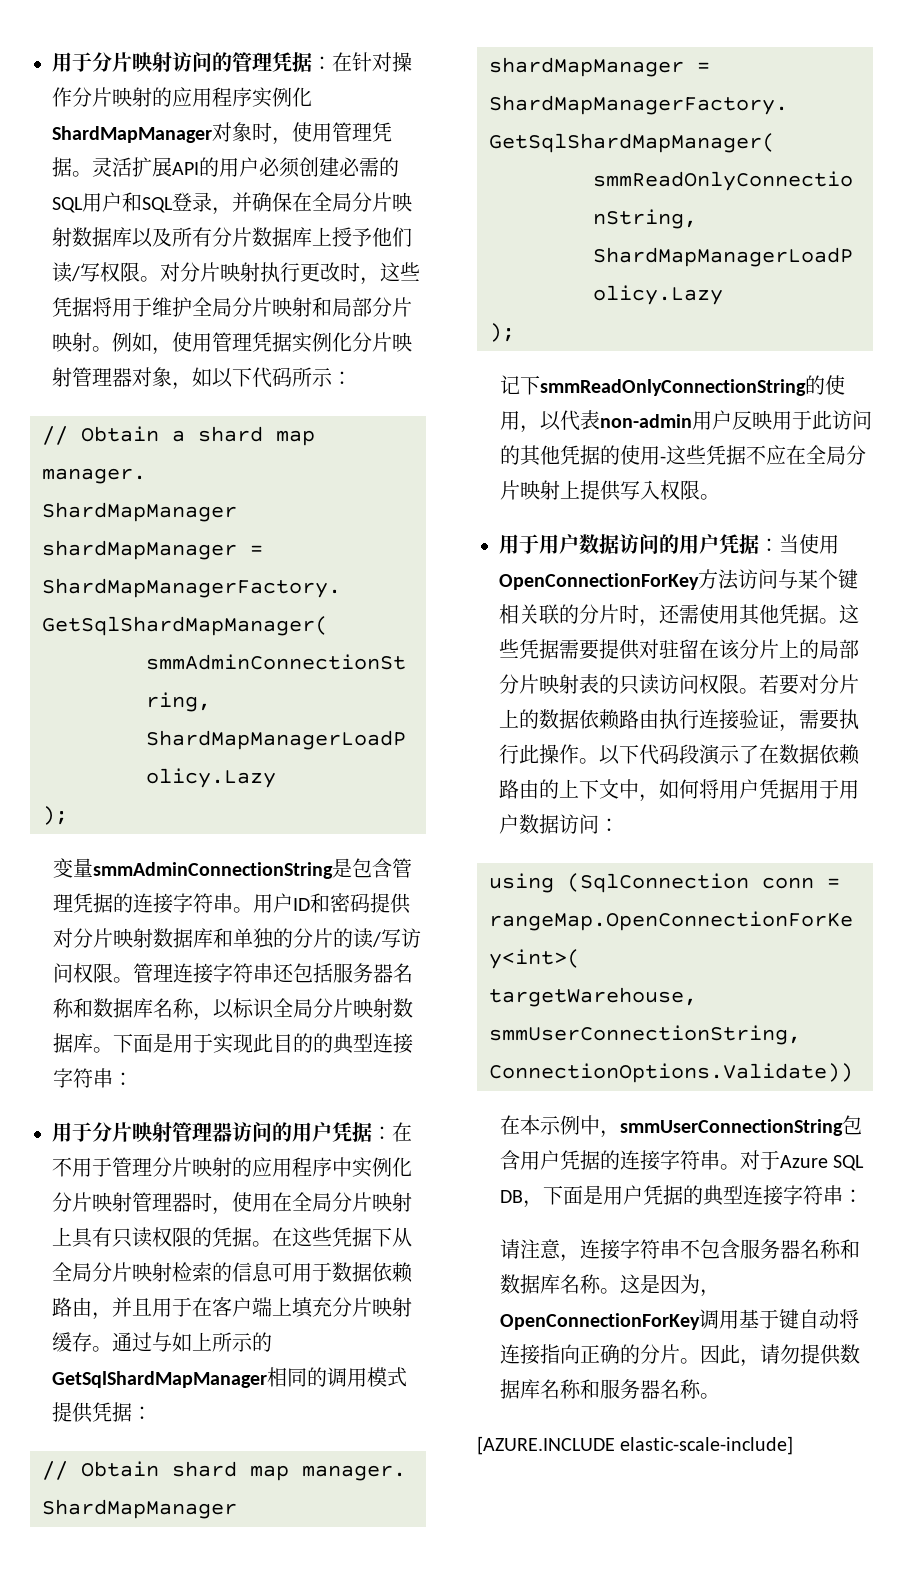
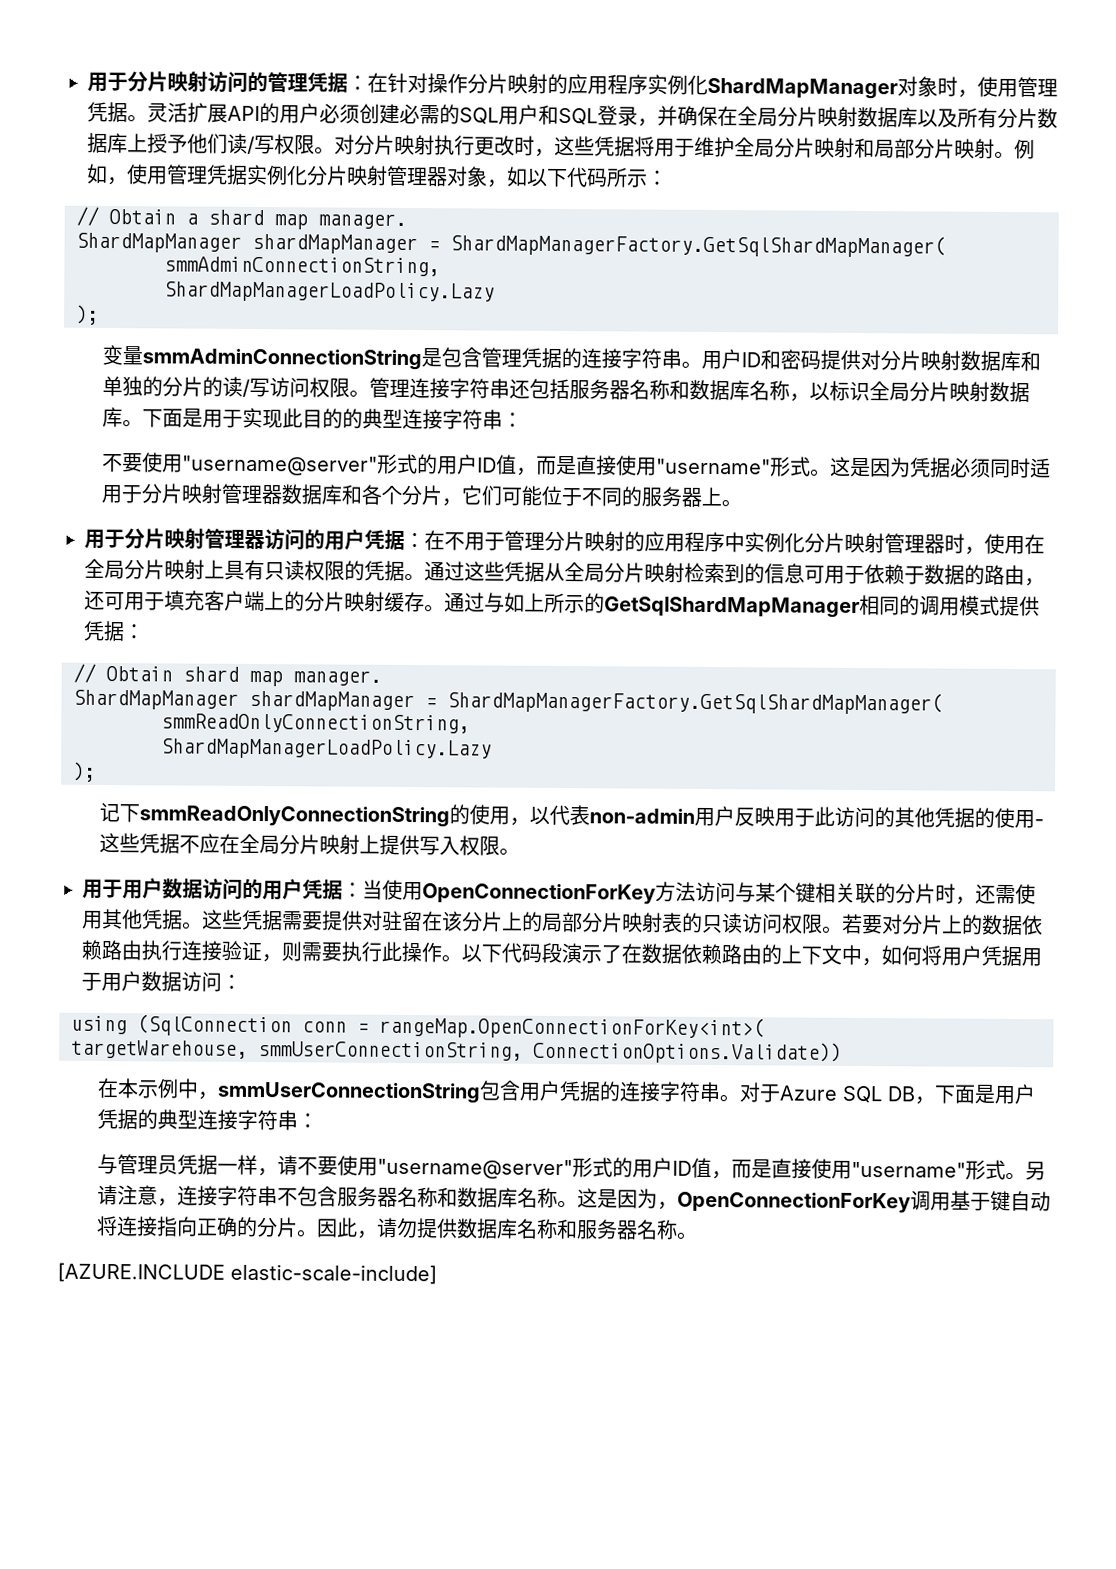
+ 不要使用"username@server"形式的用户ID值，而是直接使用"username"形式。这是因为凭据必须同时适用于分片映射管理器数据库和各个分片，它们可能位于不同的服务器上。
- 在这些凭据下从全局分片映射检索的信息可用于数据依赖路由，并且用于在客户端上填充分片映射缓存。
+ 通过这些凭据从全局分片映射检索到的信息可用于依赖于数据的路由，还可用于填充客户端上的分片映射缓存。
- 若要对分片上的数据依赖路由执行连接验证，需要执行此操作。
+ 若要对分片上的数据依赖路由执行连接验证，则需要执行此操作。
- 请注意，连接字符串不包含服务器名称和数据库名称。
+ 与管理员凭据一样，请不要使用"username@server"形式的用户ID值，而是直接使用"username"形式。另请注意，连接字符串不包含服务器名称和数据库名称。

